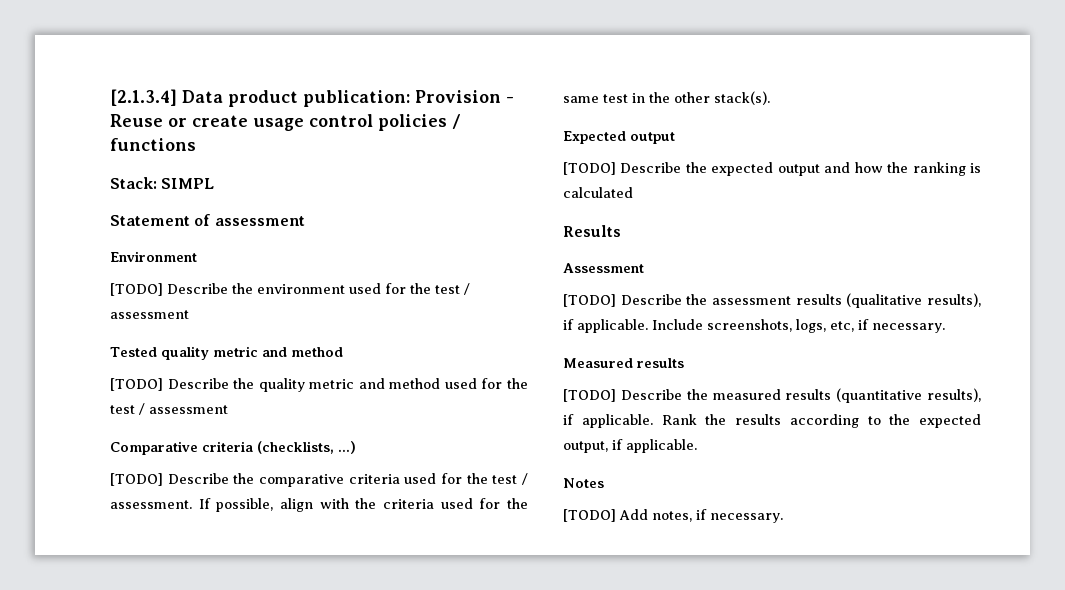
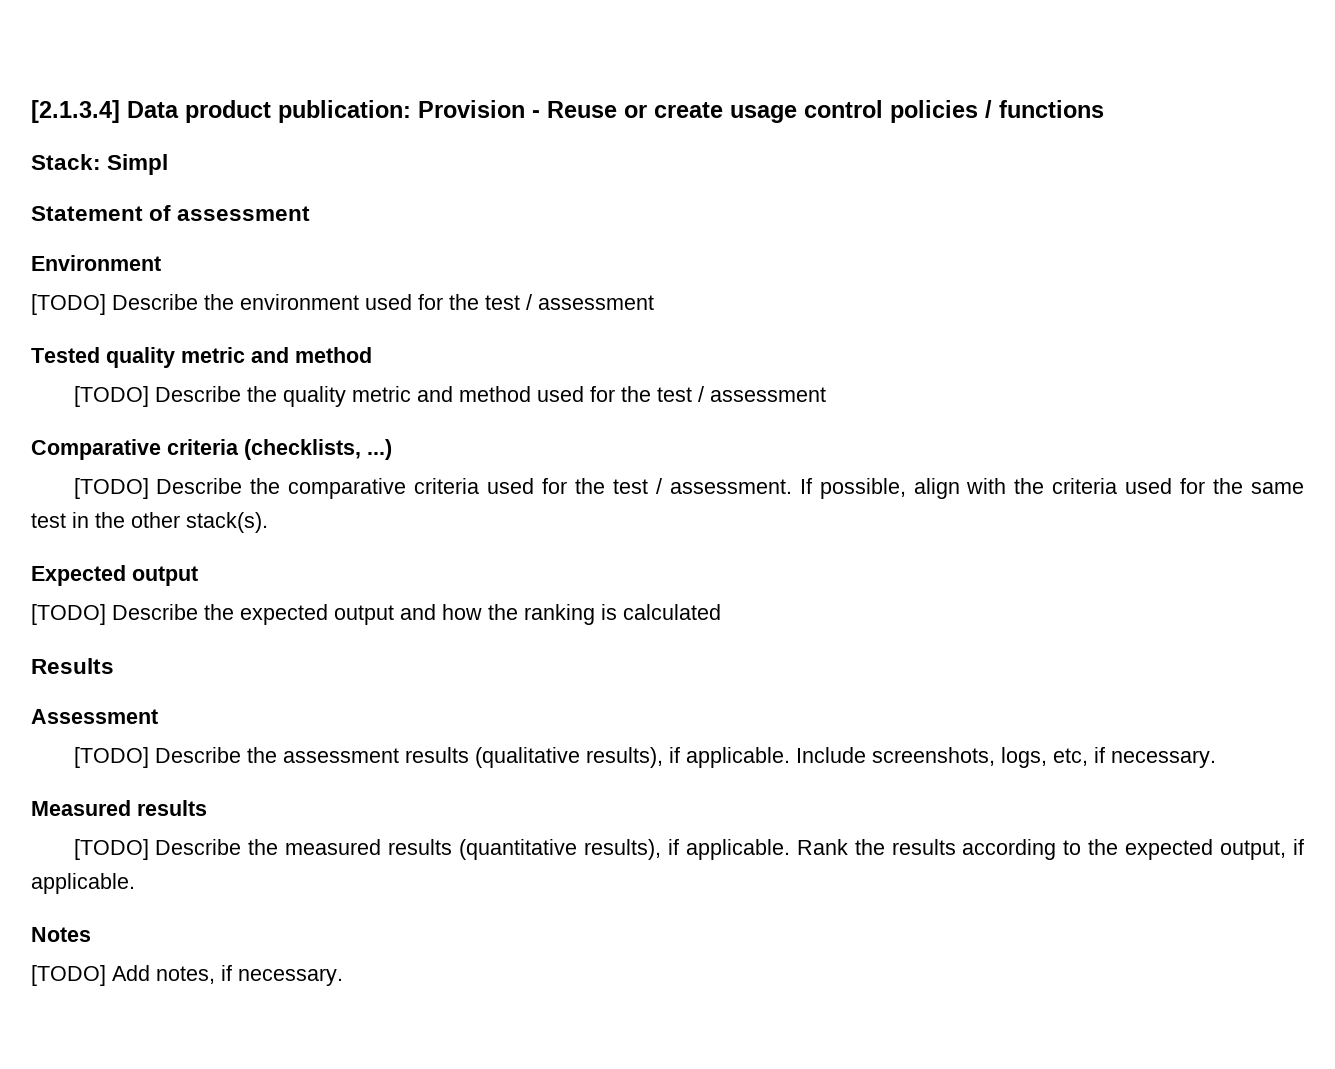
- Stack: SIMPL
+ Stack: Simpl

